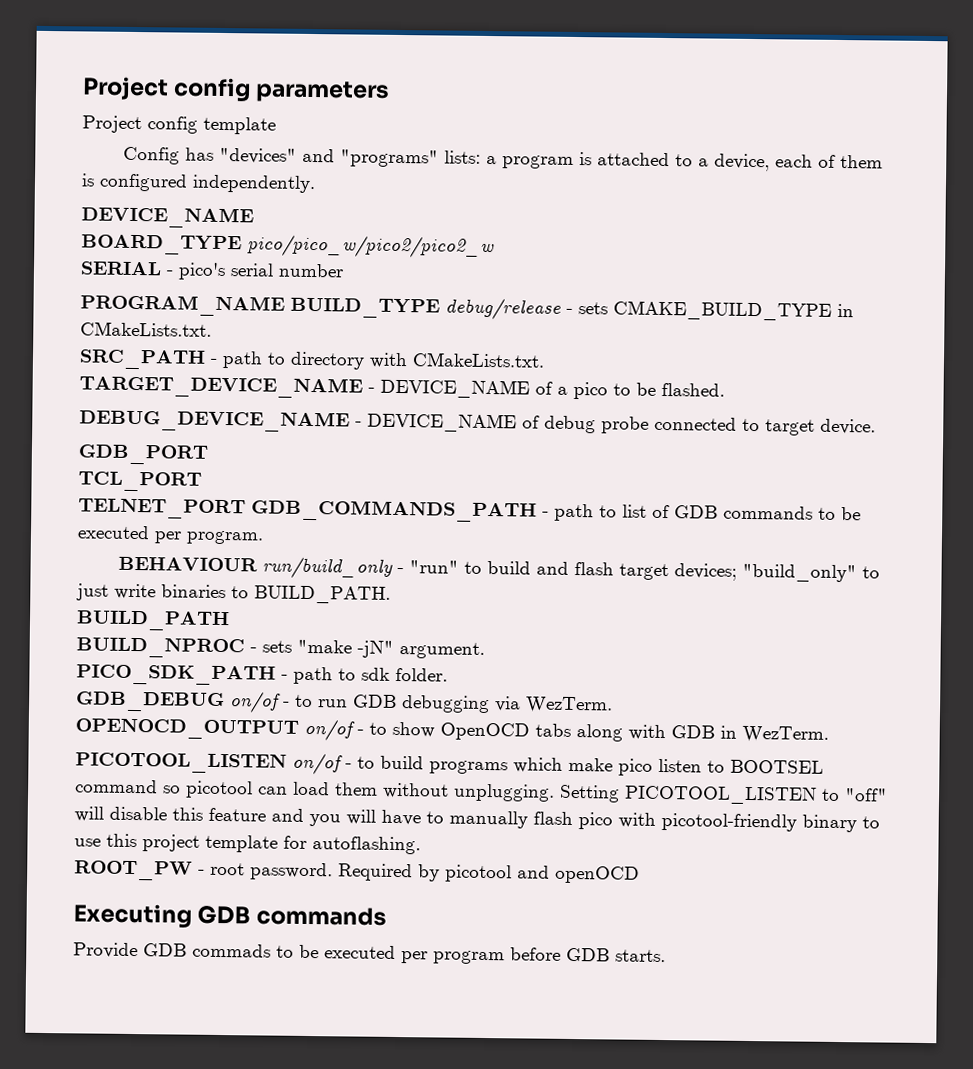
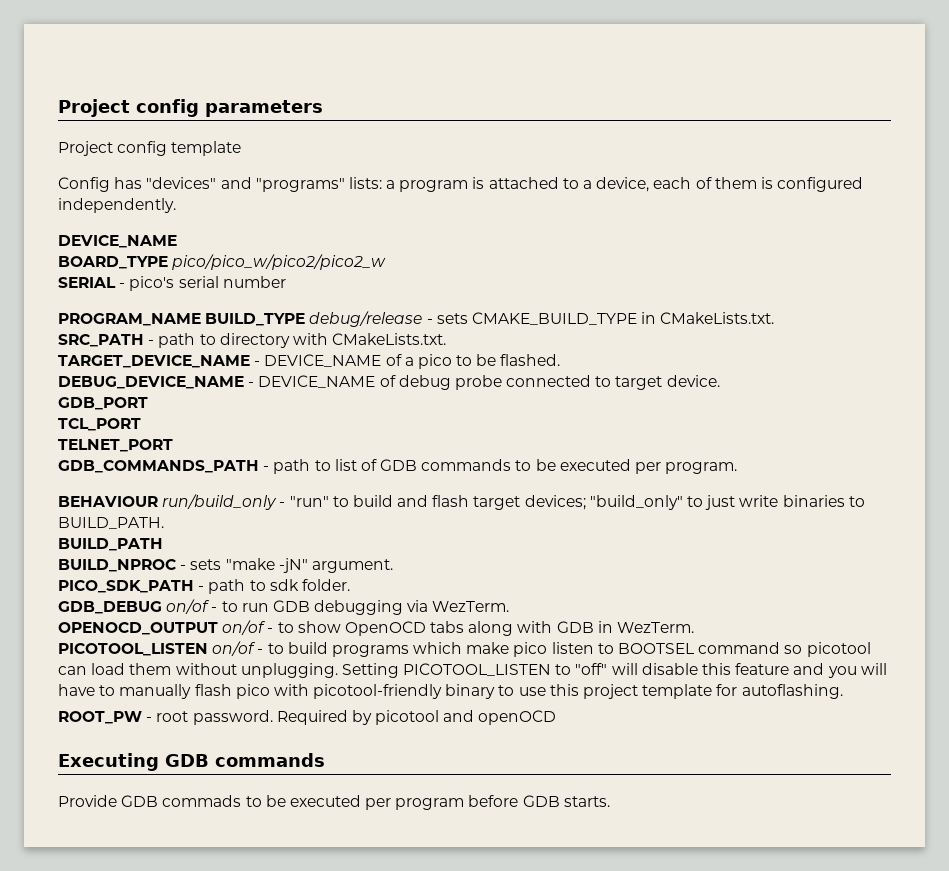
- TELNET_PORT GDB_COMMANDS_PATH - path to list of GDB commands to be executed per program.
+ TELNET_PORT
+ GDB_COMMANDS_PATH - path to list of GDB commands to be executed per program.

